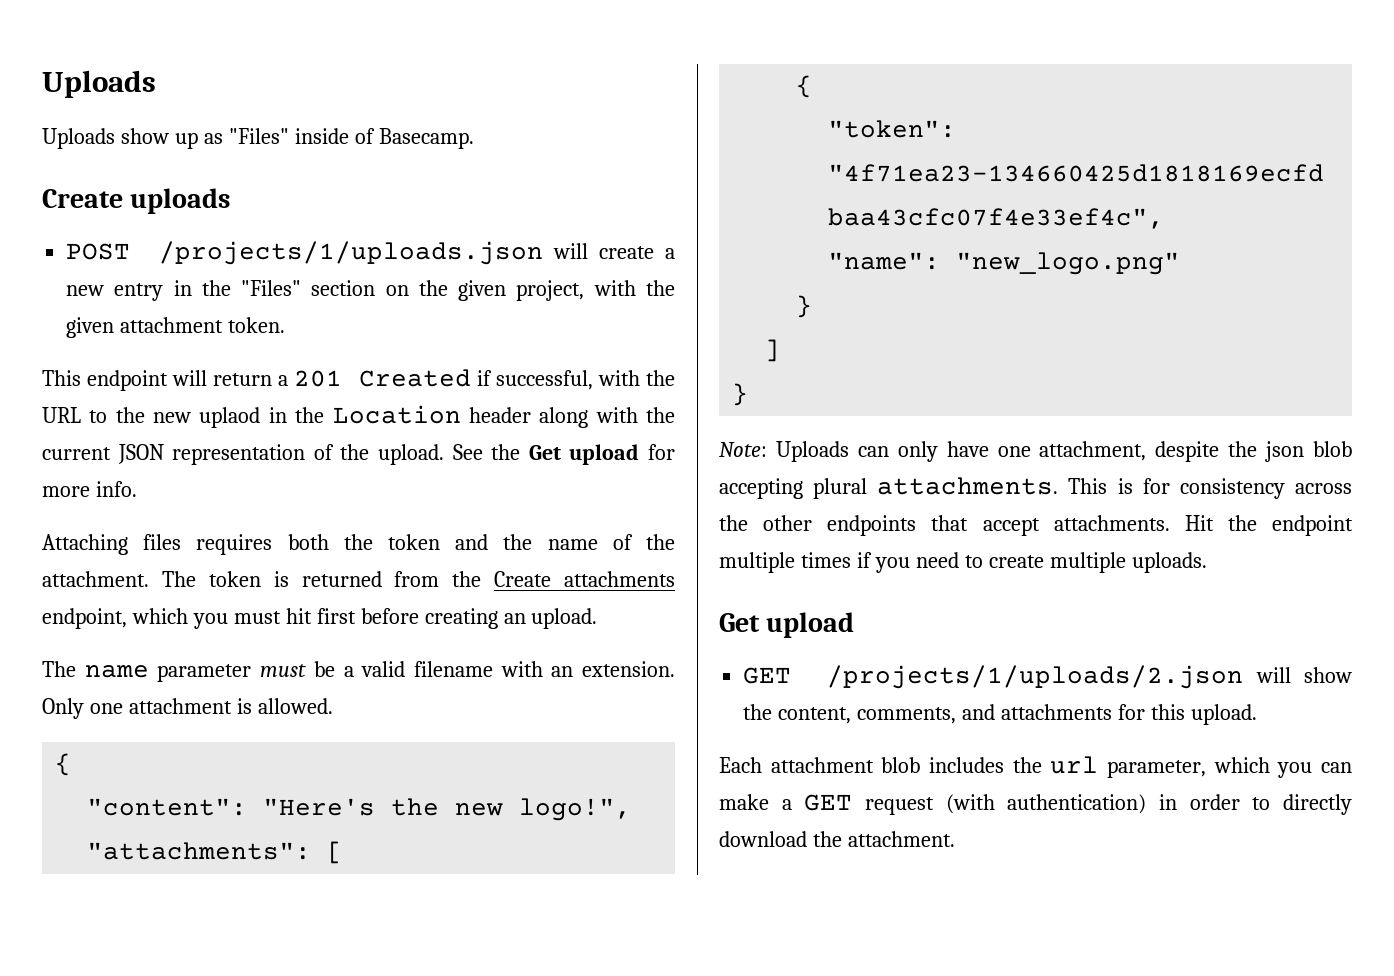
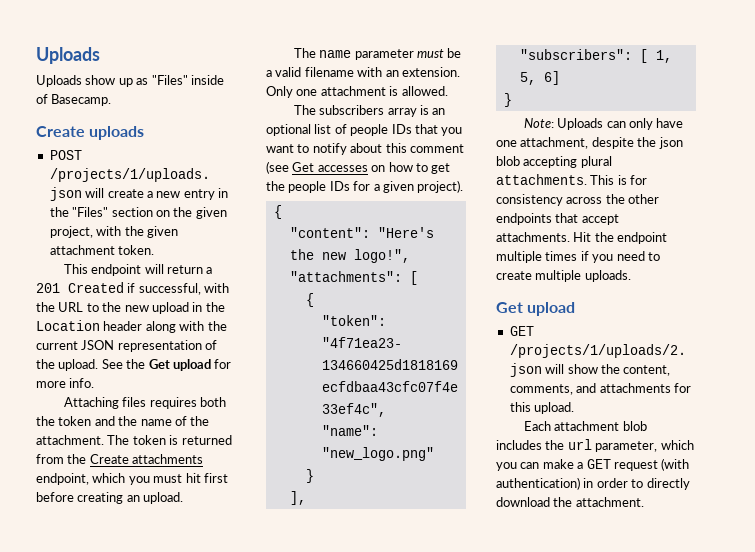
- This endpoint will return a 201 Created if successful, with the URL to the new uplaod in the Location header along with the current JSON representation of the upload.
+ This endpoint will return a 201 Created if successful, with the URL to the new upload in the Location header along with the current JSON representation of the upload.
+ The subscribers array is an optional list of people IDs that you want to notify about this comment (see Get accesses on how to get the people IDs for a given project).
- ]
+ ],
+ "subscribers": [ 1, 5, 6]

